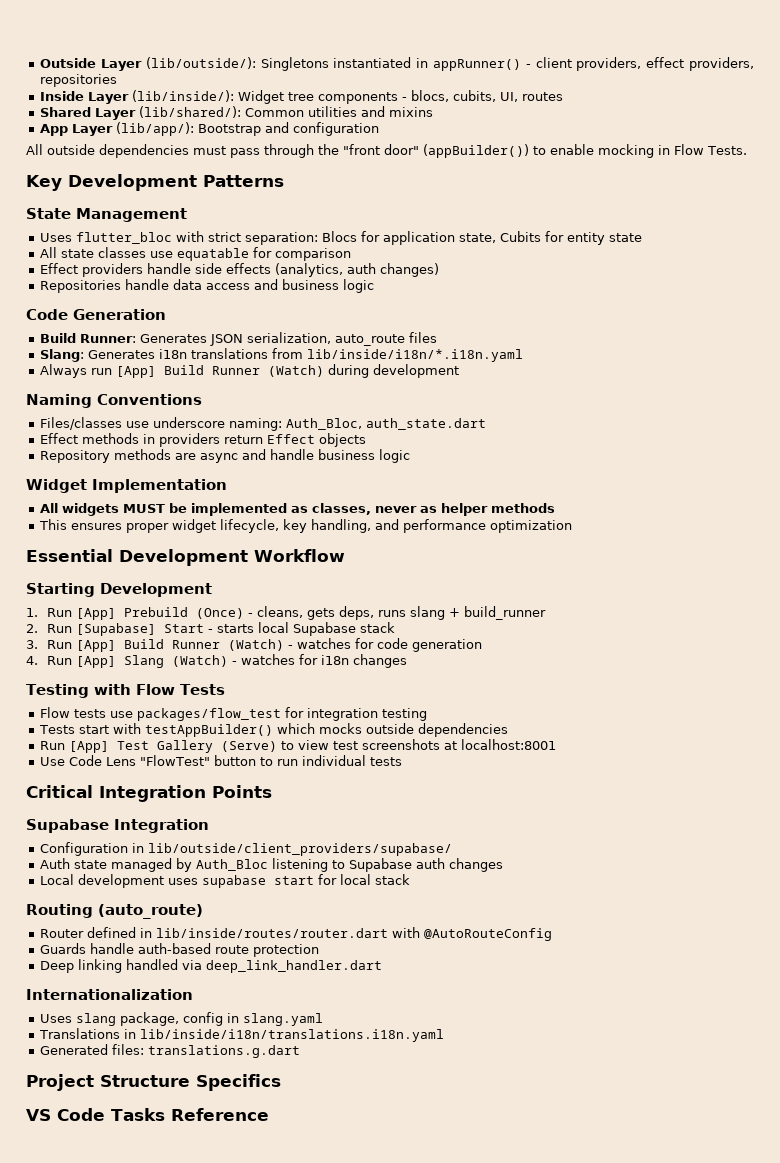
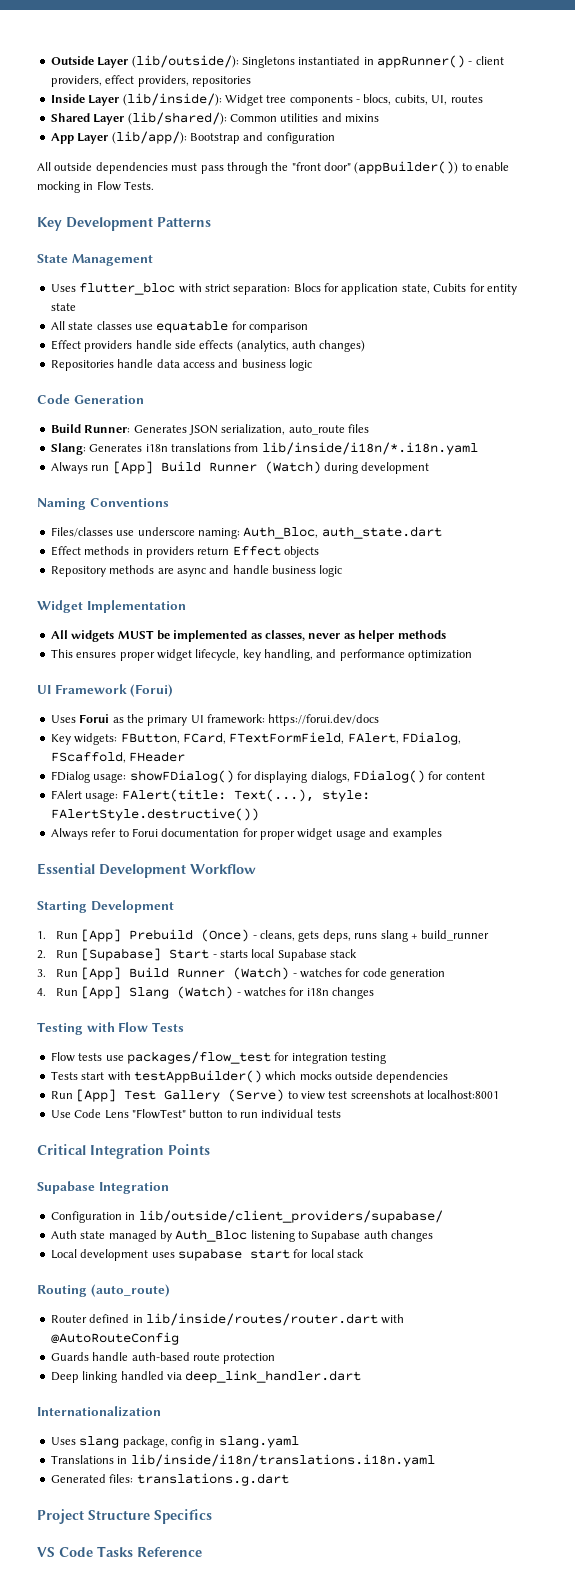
+ UI Framework (Forui)
+ Uses Forui as the primary UI framework: https://forui.dev/docs
+ Key widgets: FButton, FCard, FTextFormField, FAlert, FDialog, FScaffold, FHeader
+ FDialog usage: showFDialog() for displaying dialogs, FDialog() for content
+ FAlert usage: FAlert(title: Text(...), style: FAlertStyle.destructive())
+ Always refer to Forui documentation for proper widget usage and examples

